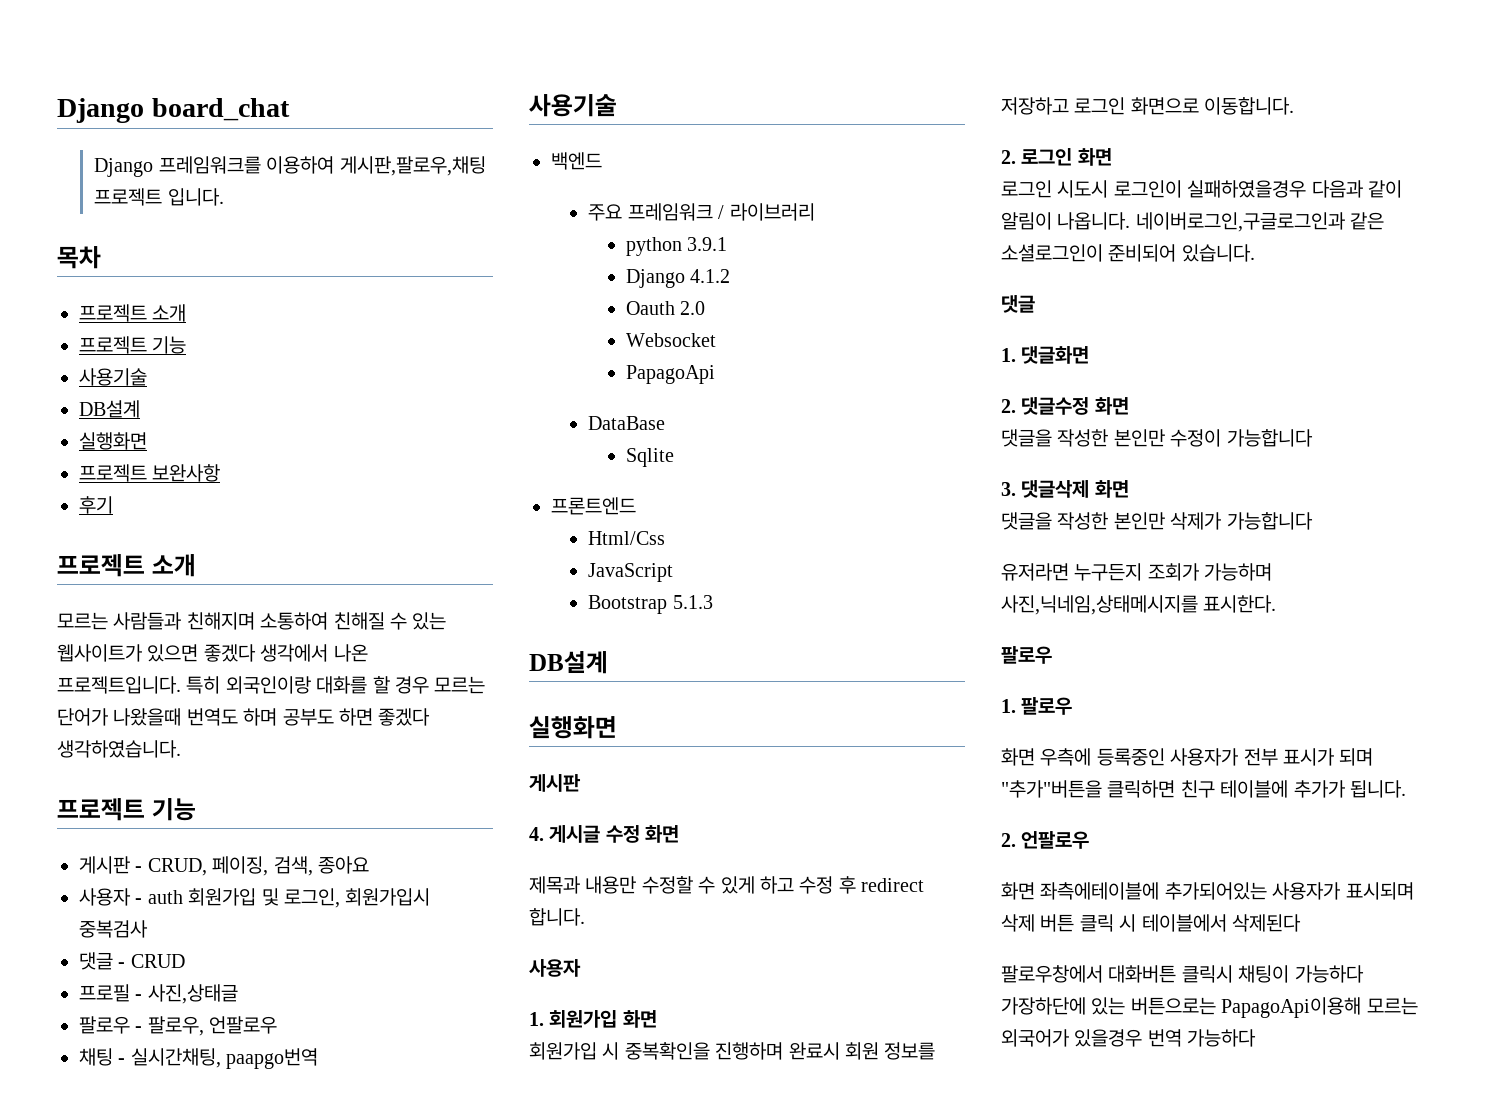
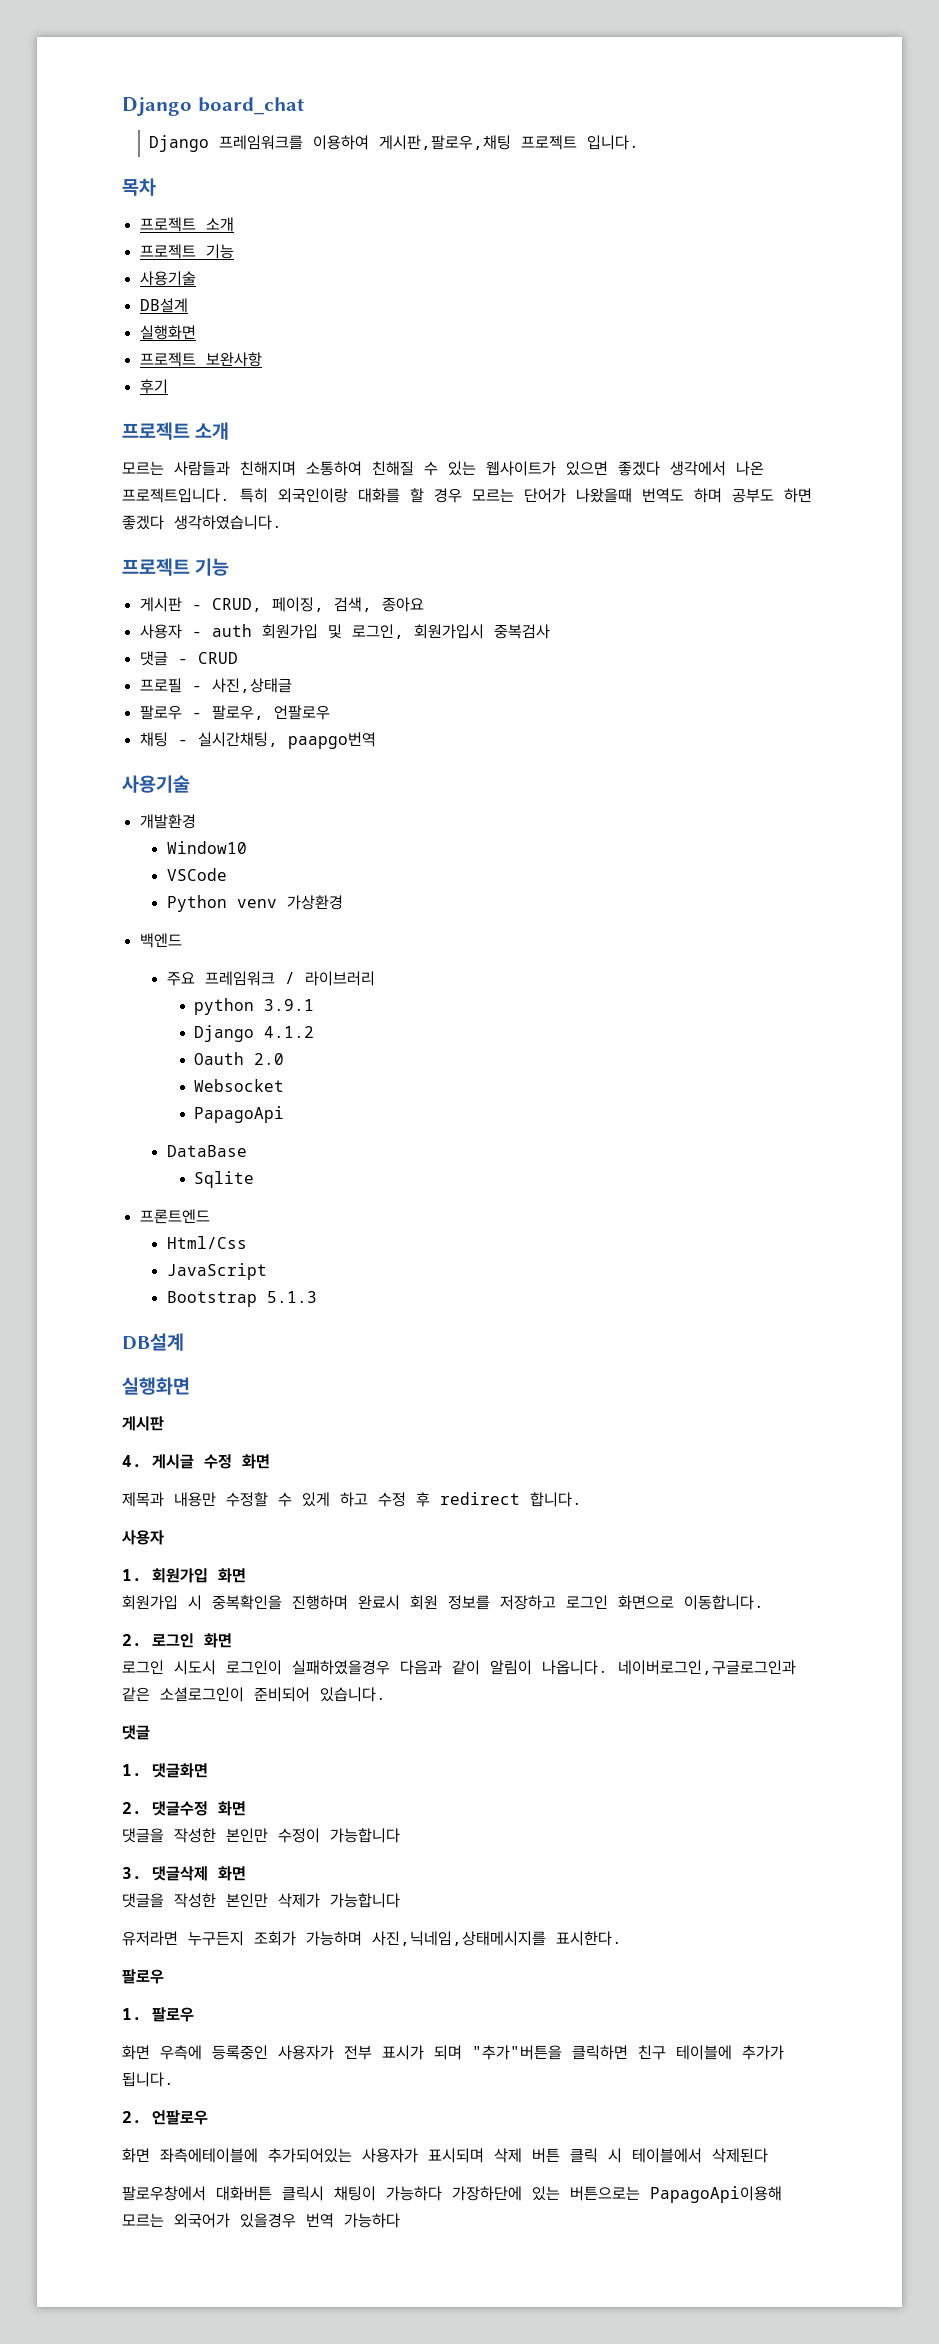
+ 개발환경
+ Window10
+ VSCode
+ Python venv 가상환경

